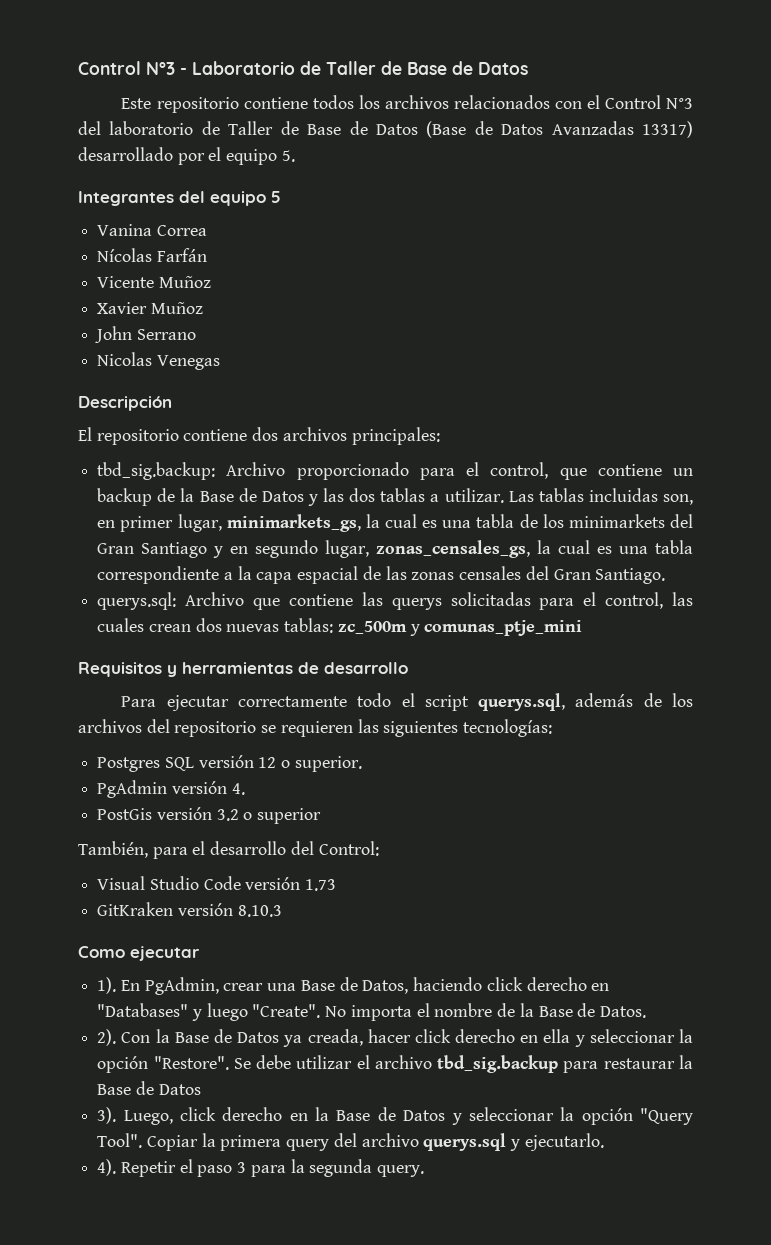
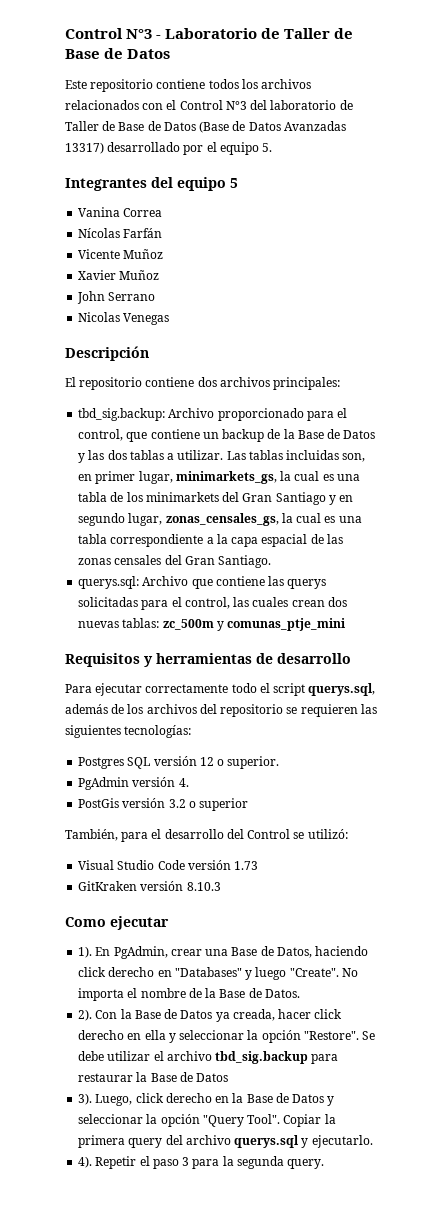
- También, para el desarrollo del Control:
+ También, para el desarrollo del Control se utilizó:

